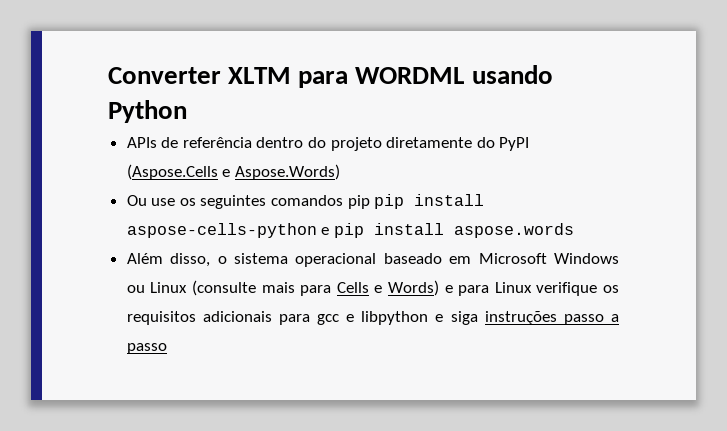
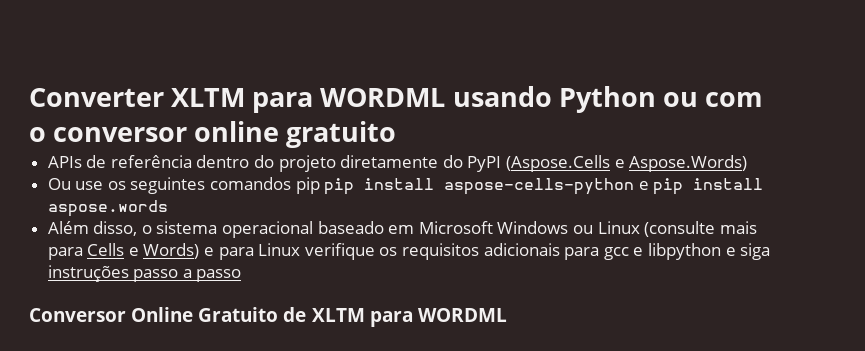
- Converter XLTM para WORDML usando Python
+ Converter XLTM para WORDML usando Python ou com o conversor online gratuito
+ Conversor Online Gratuito de XLTM para WORDML

